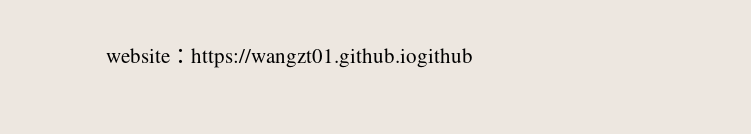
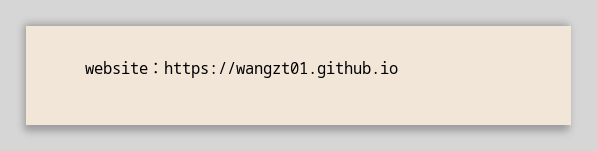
- website：https://wangzt01.github.iogithub
+ website：https://wangzt01.github.io

